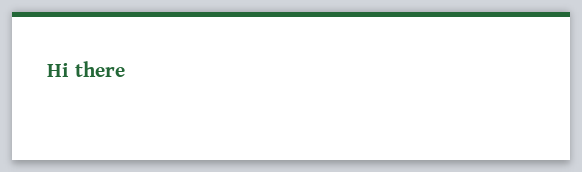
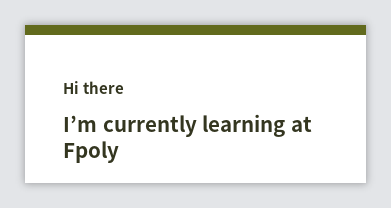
+ I’m currently learning at Fpoly

